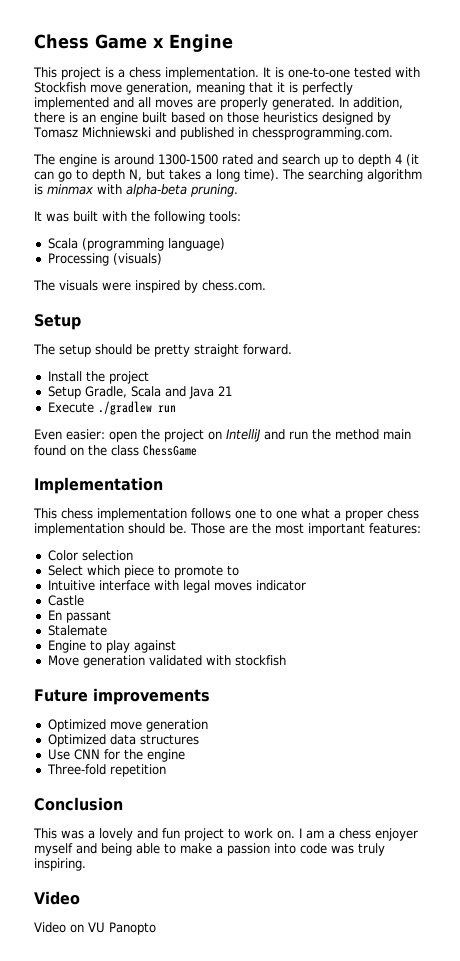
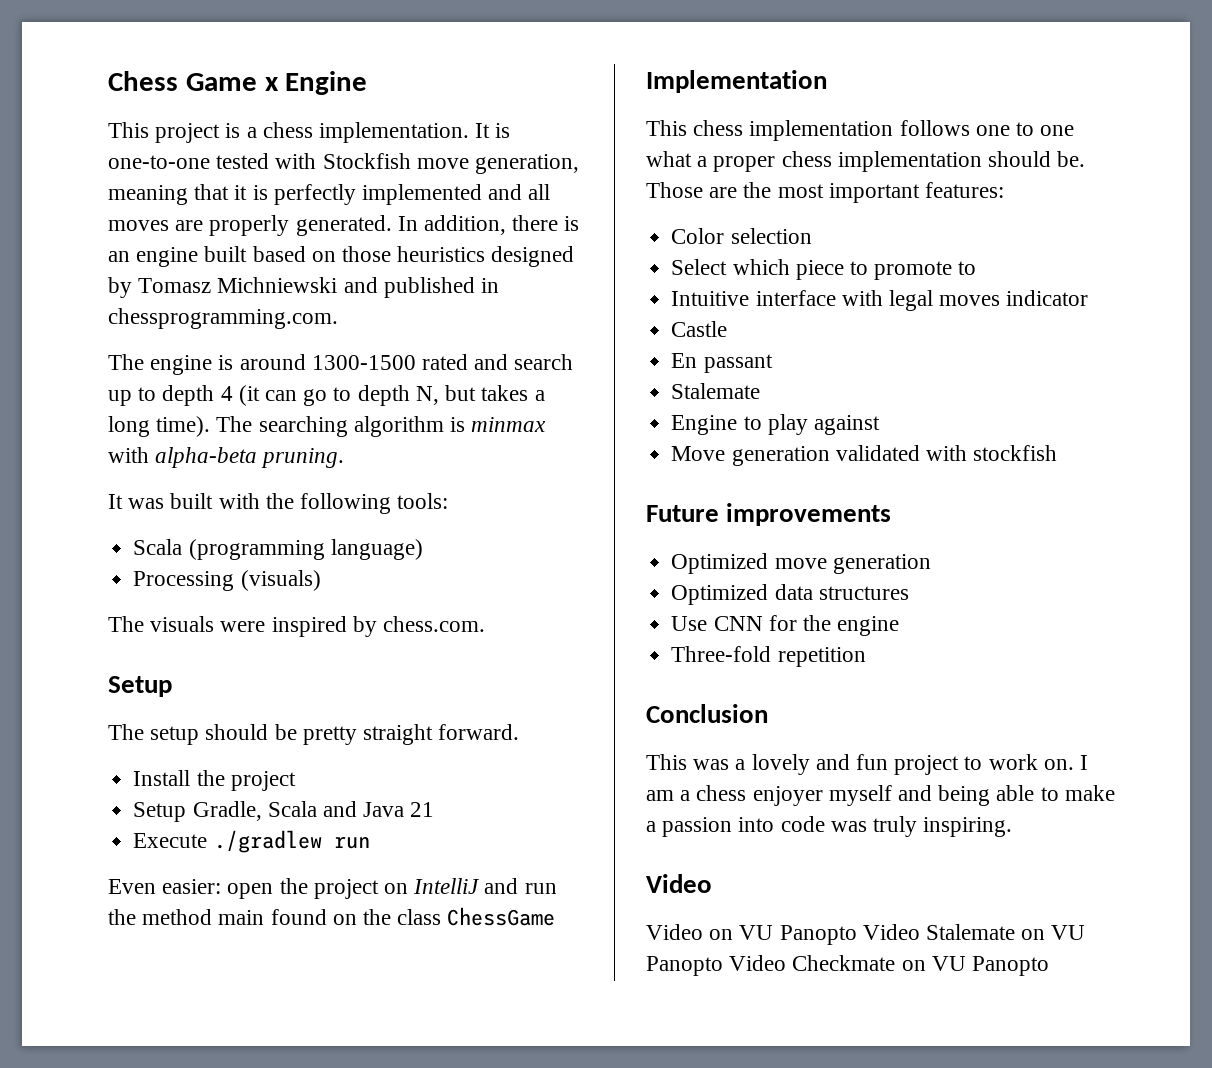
- Video on VU Panopto
+ Video on VU Panopto Video Stalemate on VU Panopto Video Checkmate on VU Panopto

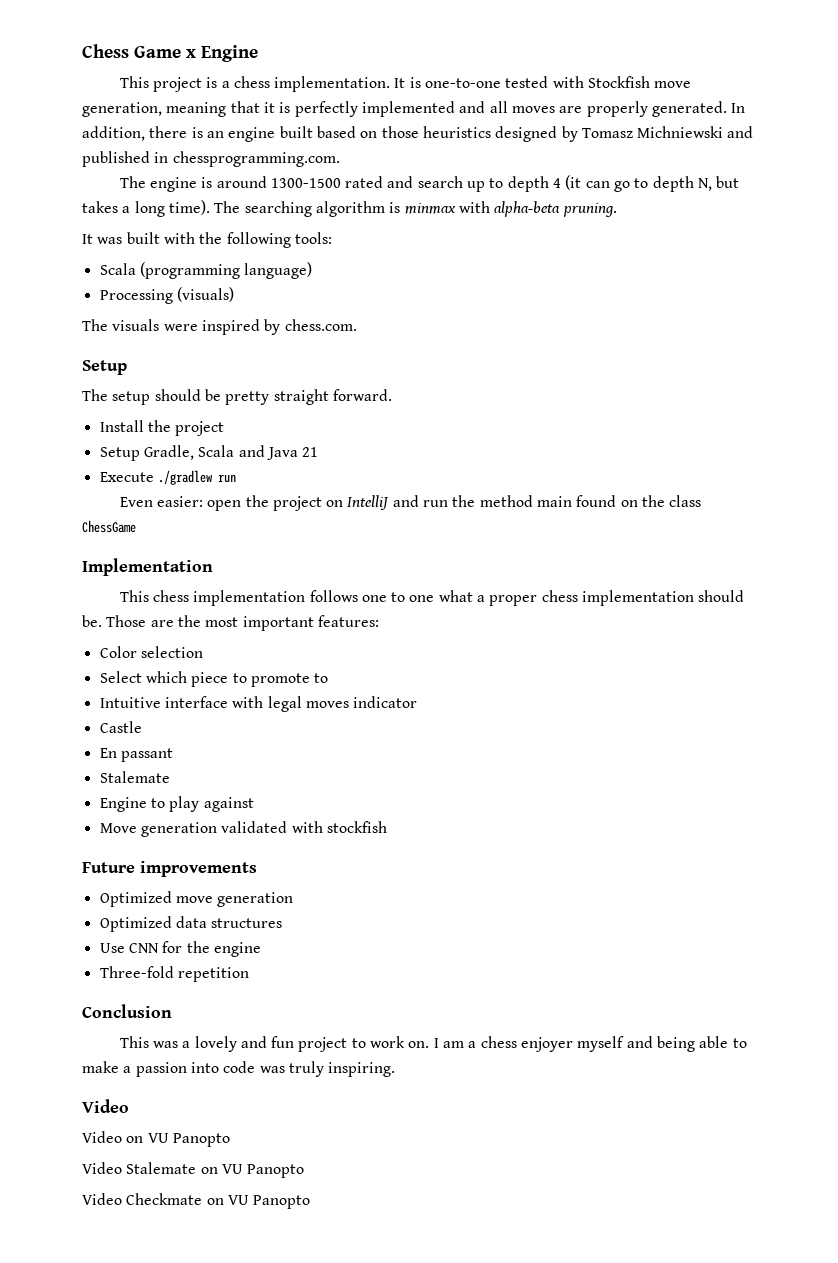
- Video on VU Panopto Video Stalemate on VU Panopto Video Checkmate on VU Panopto
+ Video on VU Panopto
+ Video Stalemate on VU Panopto
+ Video Checkmate on VU Panopto

